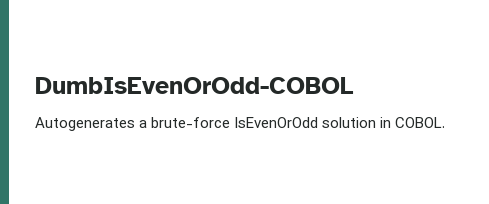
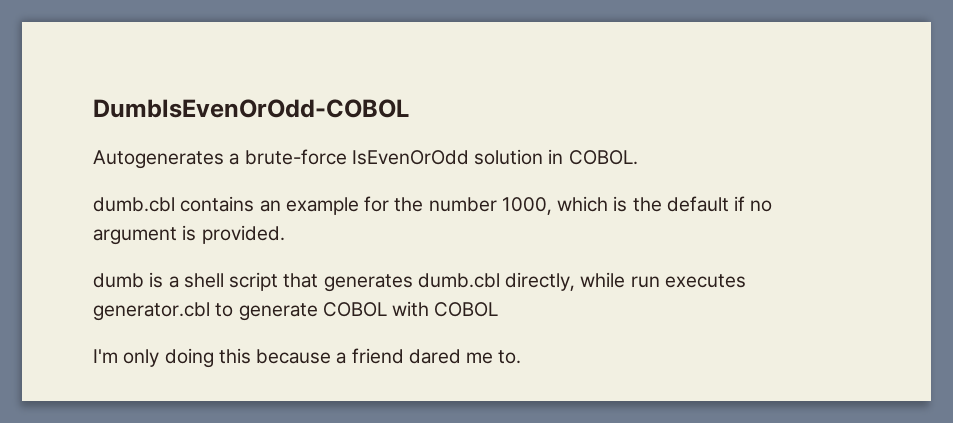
+ dumb.cbl contains an example for the number 1000, which is the default if no argument is provided.
+ dumb is a shell script that generates dumb.cbl directly, while run executes generator.cbl to generate COBOL with COBOL
+ I'm only doing this because a friend dared me to.

